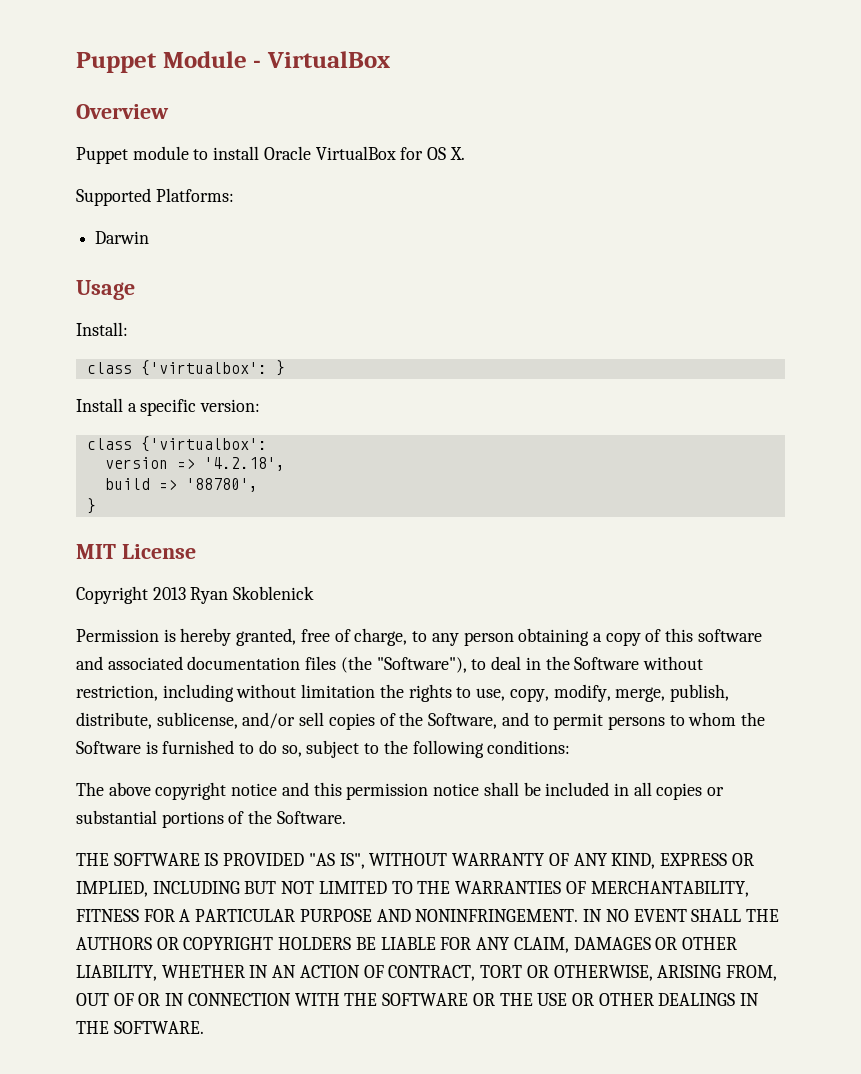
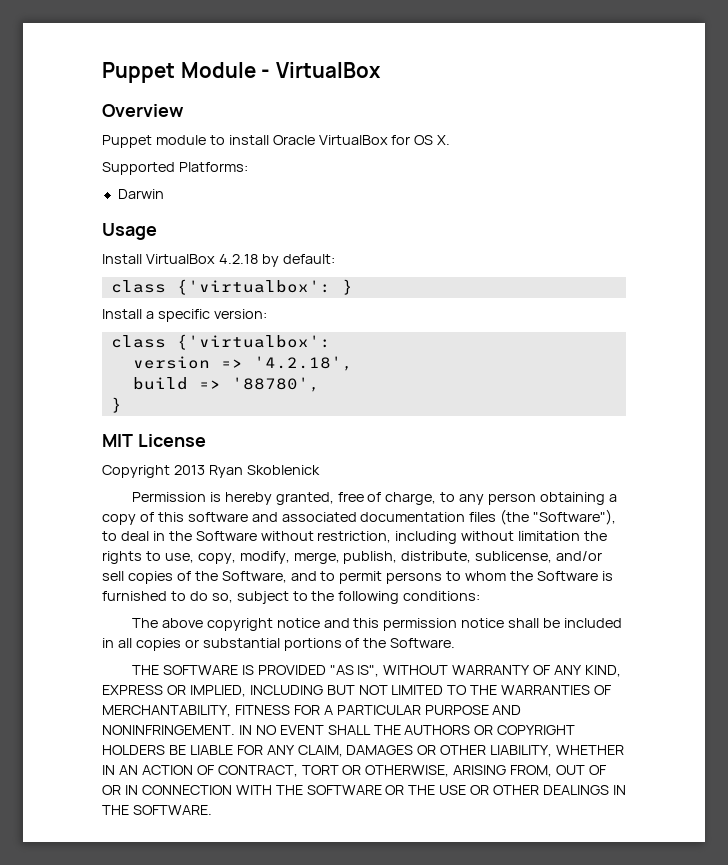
- Install:
+ Install VirtualBox 4.2.18 by default:

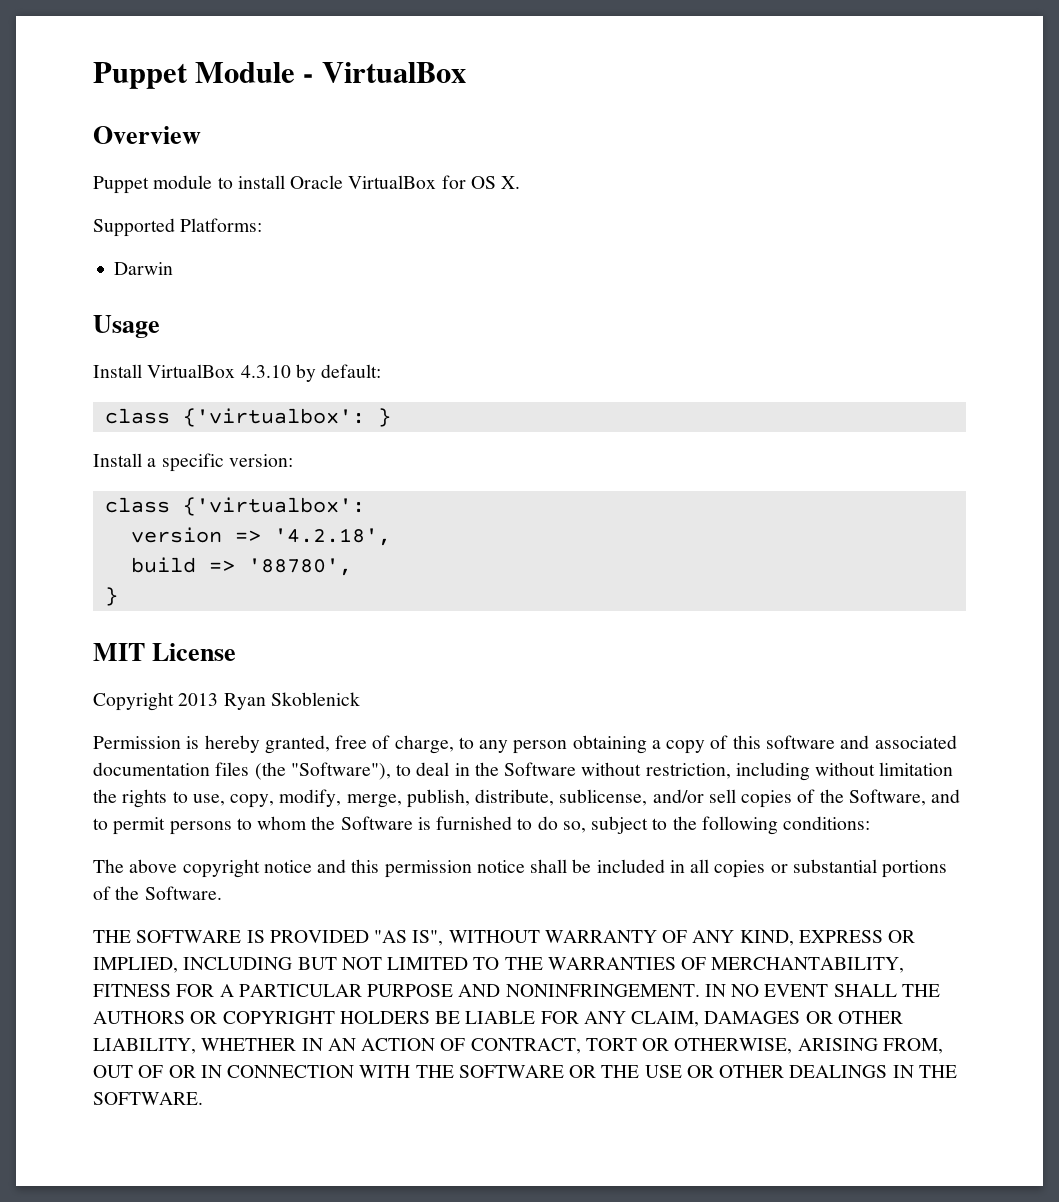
- Install VirtualBox 4.2.18 by default:
+ Install VirtualBox 4.3.10 by default:

